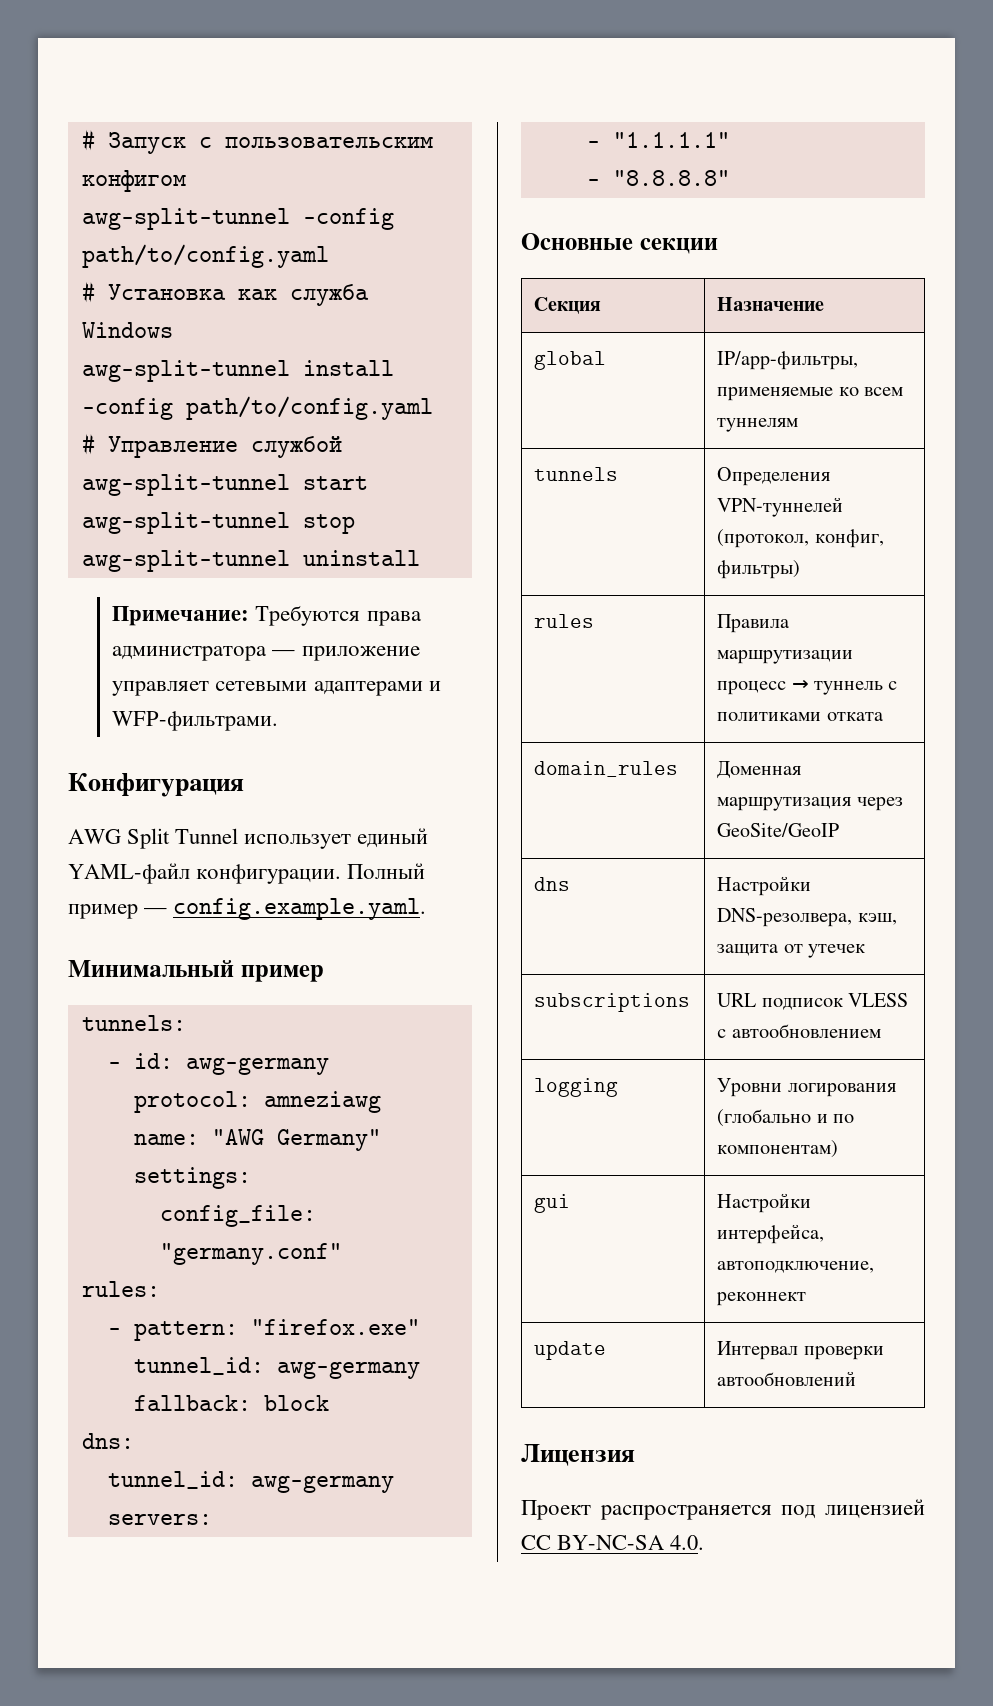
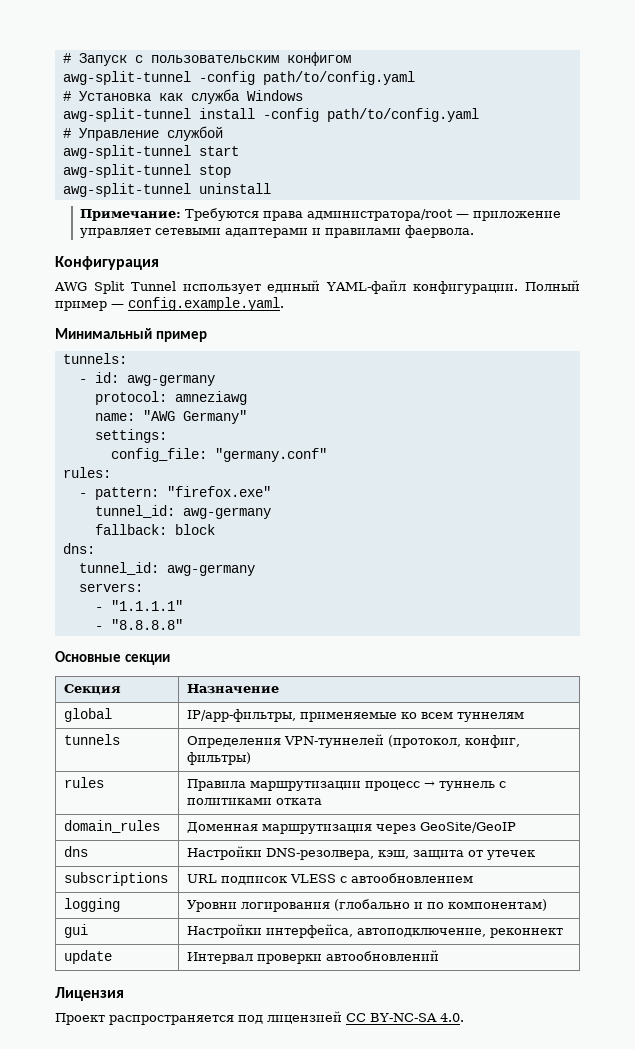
- Примечание: Требуются права администратора — приложение управляет сетевыми адаптерами и WFP-фильтрами.
+ Примечание: Требуются права администратора/root — приложение управляет сетевыми адаптерами и правилами фаервола.

